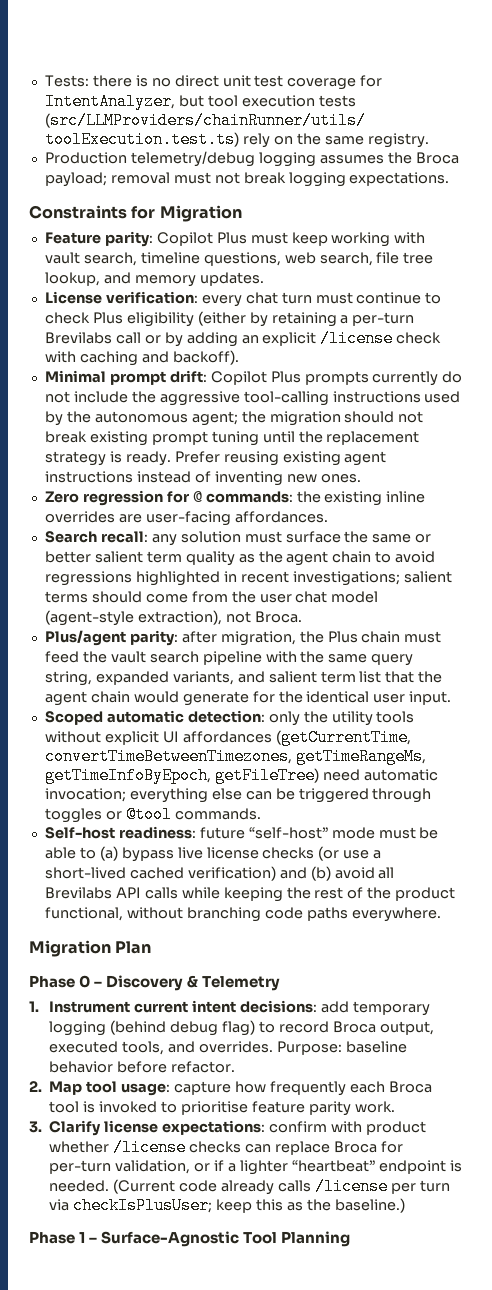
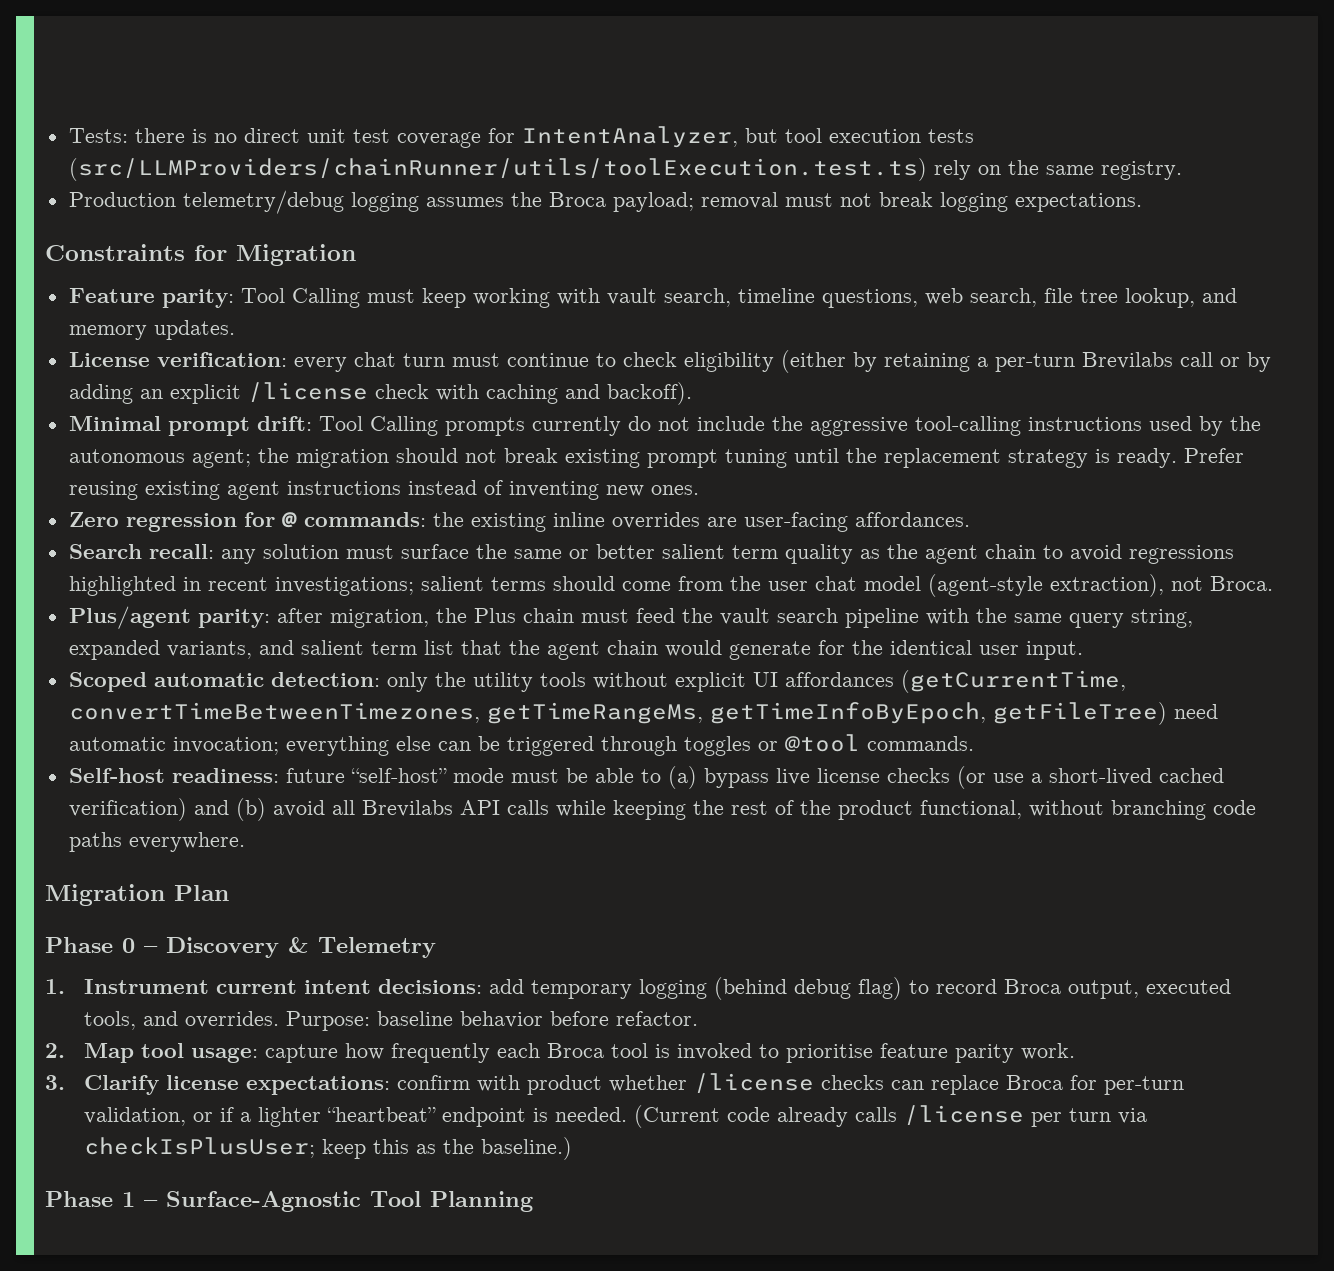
- Feature parity: Copilot Plus must keep working with vault search, timeline questions, web search, file tree lookup, and memory updates.
+ Feature parity: Tool Calling must keep working with vault search, timeline questions, web search, file tree lookup, and memory updates.
- License verification: every chat turn must continue to check Plus eligibility (either by retaining a per-turn Brevilabs call or by adding an explicit /license check with caching and backoff).
+ License verification: every chat turn must continue to check eligibility (either by retaining a per-turn Brevilabs call or by adding an explicit /license check with caching and backoff).
- Minimal prompt drift: Copilot Plus prompts currently do not include the aggressive tool-calling instructions used by the autonomous agent; the migration should not break existing prompt tuning until the replacement strategy is ready.
+ Minimal prompt drift: Tool Calling prompts currently do not include the aggressive tool-calling instructions used by the autonomous agent; the migration should not break existing prompt tuning until the replacement strategy is ready.

